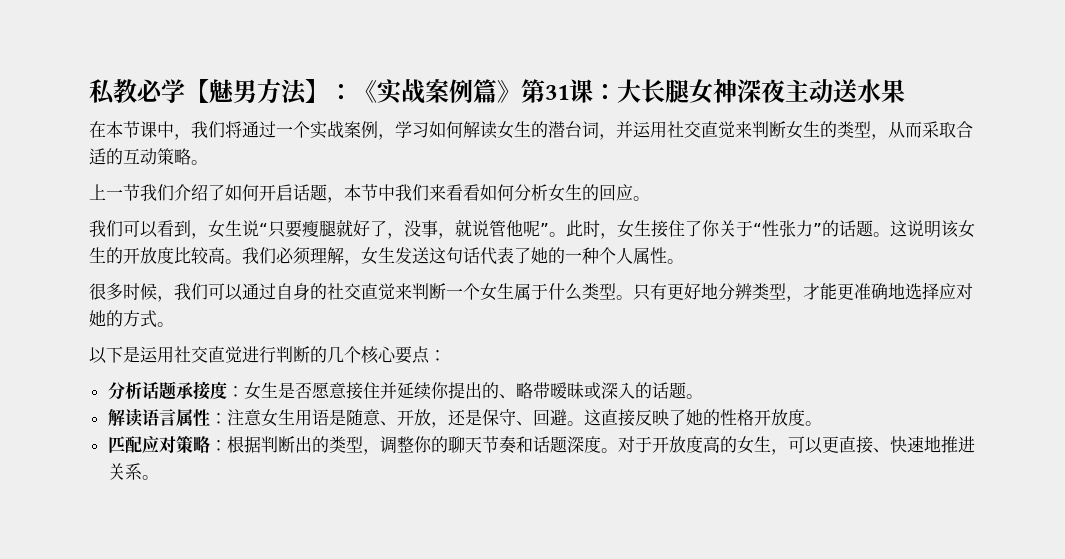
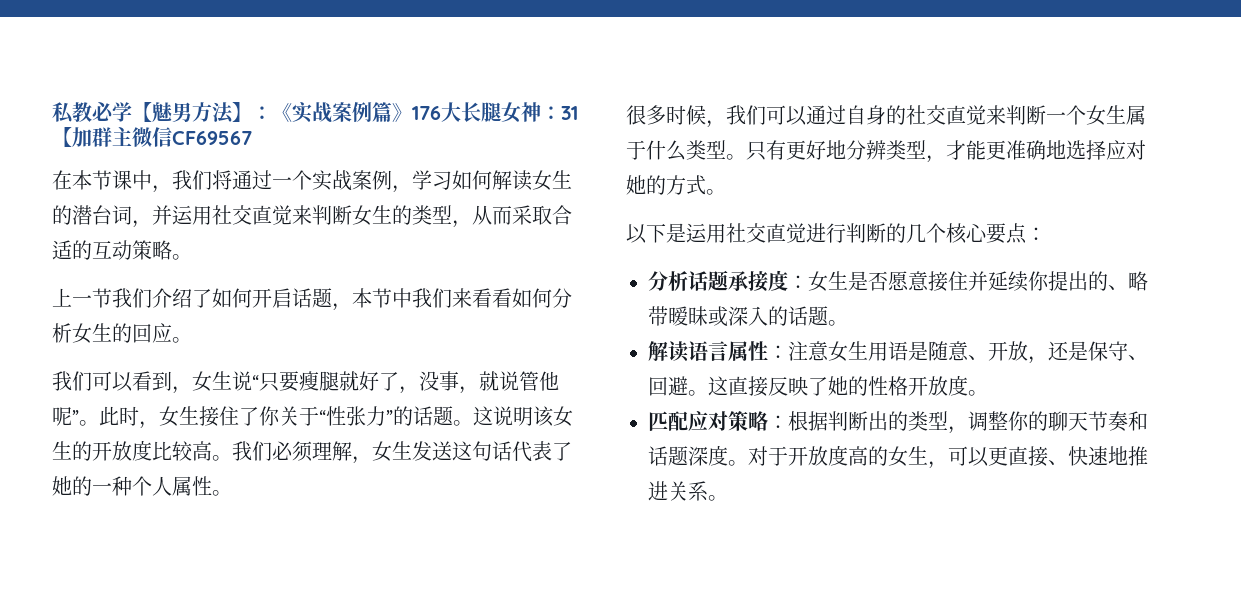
- 私教必学【魅男方法】：《实战案例篇》第31课：大长腿女神深夜主动送水果
+ 私教必学【魅男方法】：《实战案例篇》176大长腿女神：31【加群主微信CF69567

